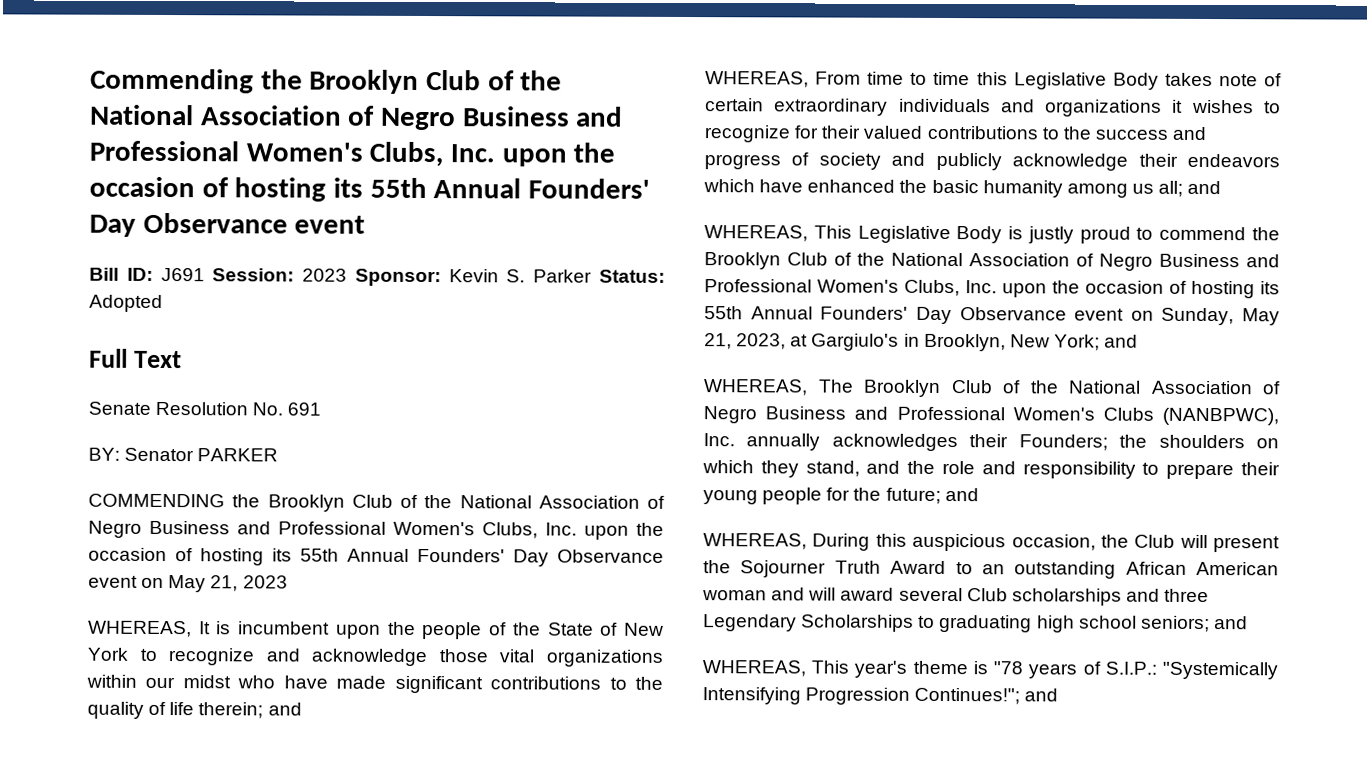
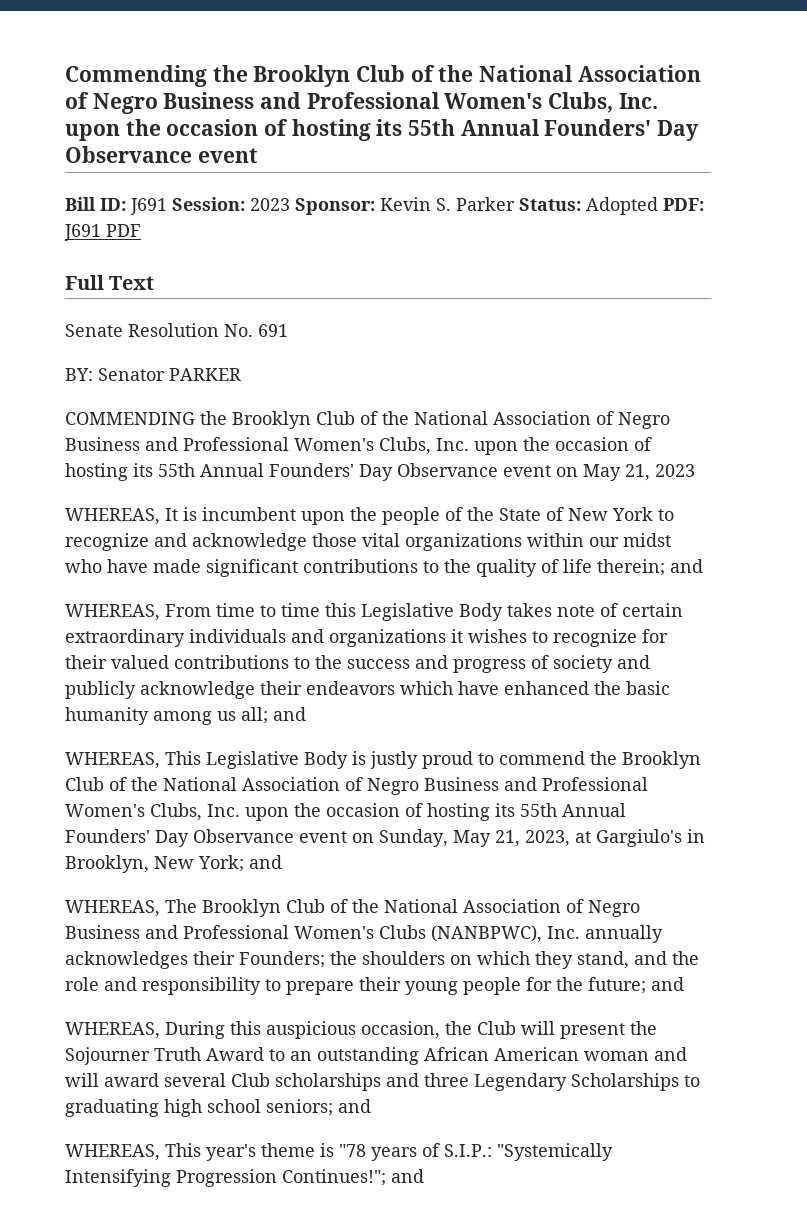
- Bill ID: J691 Session: 2023 Sponsor: Kevin S. Parker Status: Adopted
+ Bill ID: J691 Session: 2023 Sponsor: Kevin S. Parker Status: Adopted PDF: J691 PDF

